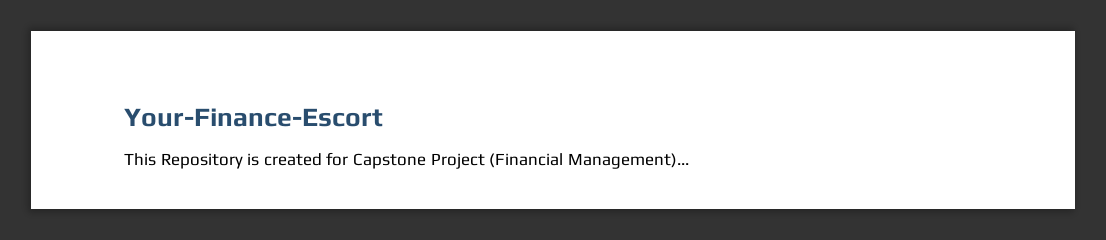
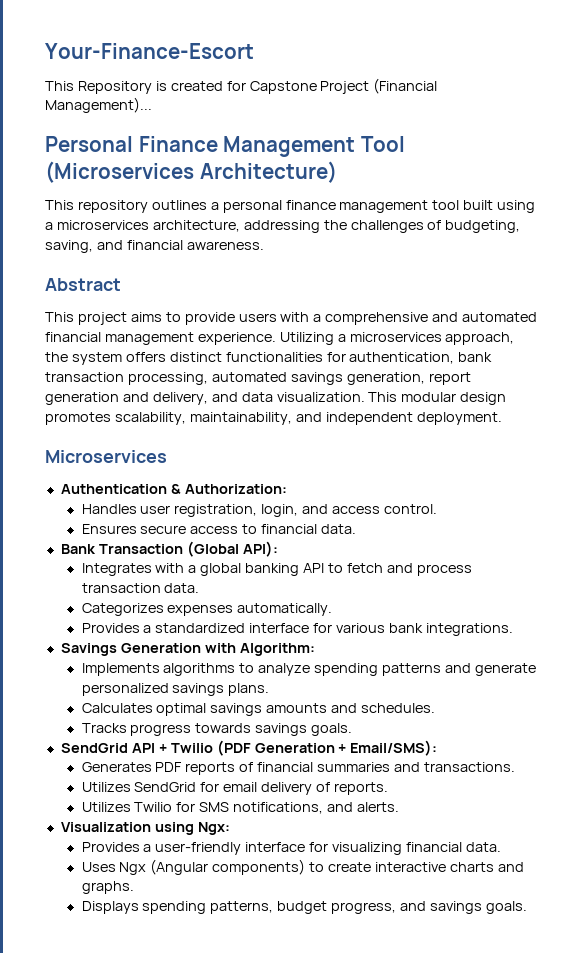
+ Personal Finance Management Tool (Microservices Architecture)
+ This repository outlines a personal finance management tool built using a microservices architecture, addressing the challenges of budgeting, saving, and financial awareness.
+ Abstract
+ This project aims to provide users with a comprehensive and automated financial management experience. Utilizing a microservices approach, the system offers distinct functionalities for authentication, bank transaction processing, automated savings generation, report generation and delivery, and data visualization. This modular design promotes scalability, maintainability, and independent deployment.
+ Microservices
+ Authentication & Authorization:
+ Handles user registration, login, and access control.
+ Ensures secure access to financial data.
+ Bank Transaction (Global API):
+ Integrates with a global banking API to fetch and process transaction data.
+ Categorizes expenses automatically.
+ Provides a standardized interface for various bank integrations.
+ Savings Generation with Algorithm:
+ Implements algorithms to analyze spending patterns and generate personalized savings plans.
+ Calculates optimal savings amounts and schedules.
+ Tracks progress towards savings goals.
+ SendGrid API + Twilio (PDF Generation + Email/SMS):
+ Generates PDF reports of financial summaries and transactions.
+ Utilizes SendGrid for email delivery of reports.
+ Utilizes Twilio for SMS notifications, and alerts.
+ Visualization using Ngx:
+ Provides a user-friendly interface for visualizing financial data.
+ Uses Ngx (Angular components) to create interactive charts and graphs.
+ Displays spending patterns, budget progress, and savings goals.

